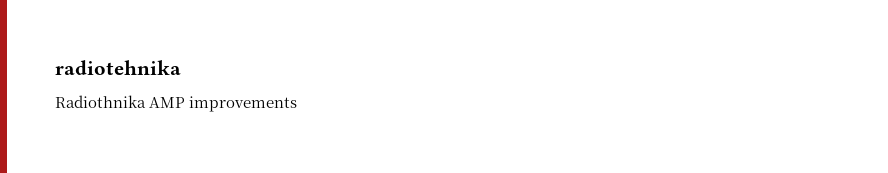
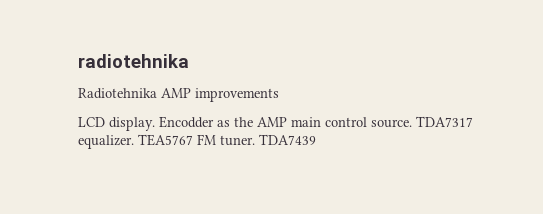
- Radiothnika AMP improvements
+ Radiotehnika AMP improvements
+ LCD display. Encodder as the AMP main control source. TDA7317 equalizer. TEA5767 FM tuner. TDA7439

